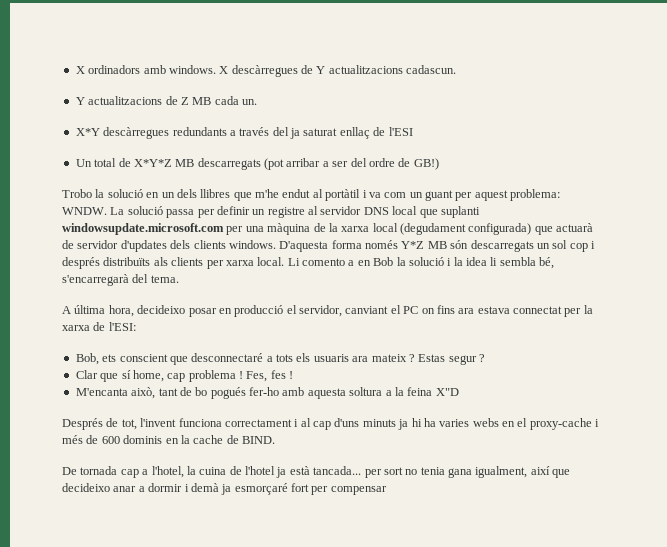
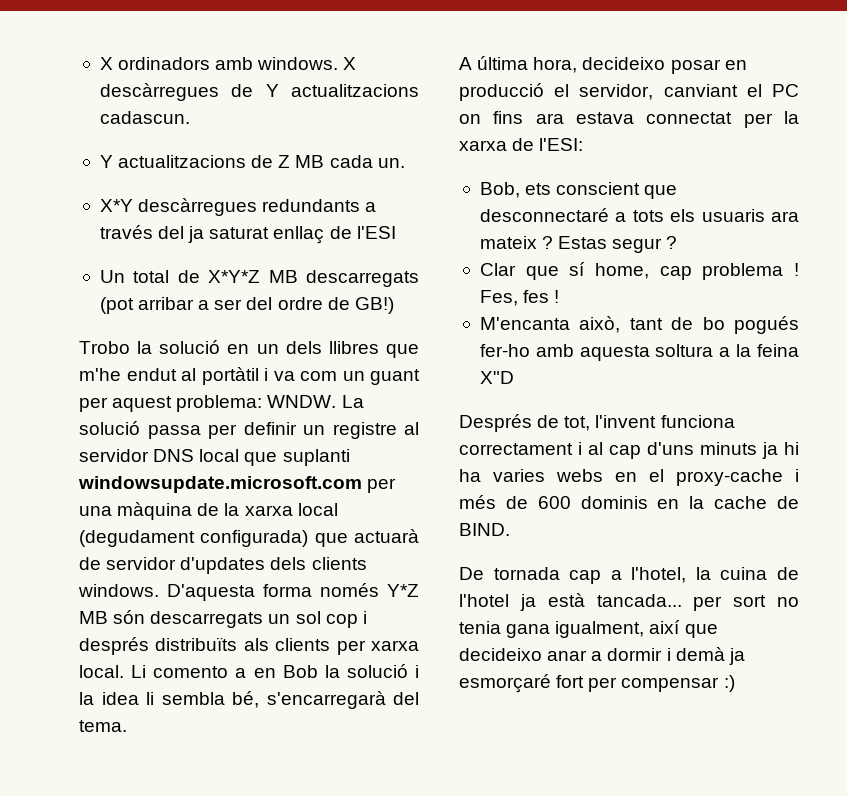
- De tornada cap a l'hotel, la cuina de l'hotel ja està tancada... per sort no tenia gana igualment, així que decideixo anar a dormir i demà ja esmorçaré fort per compensar
+ De tornada cap a l'hotel, la cuina de l'hotel ja està tancada... per sort no tenia gana igualment, així que decideixo anar a dormir i demà ja esmorçaré fort per compensar :)

